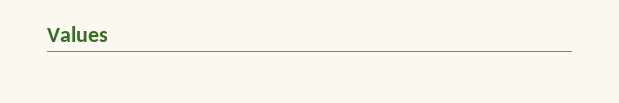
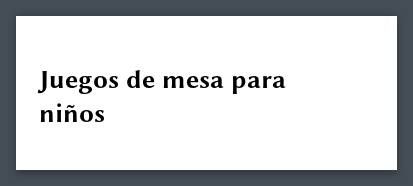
- Values
+ Juegos de mesa para niños

